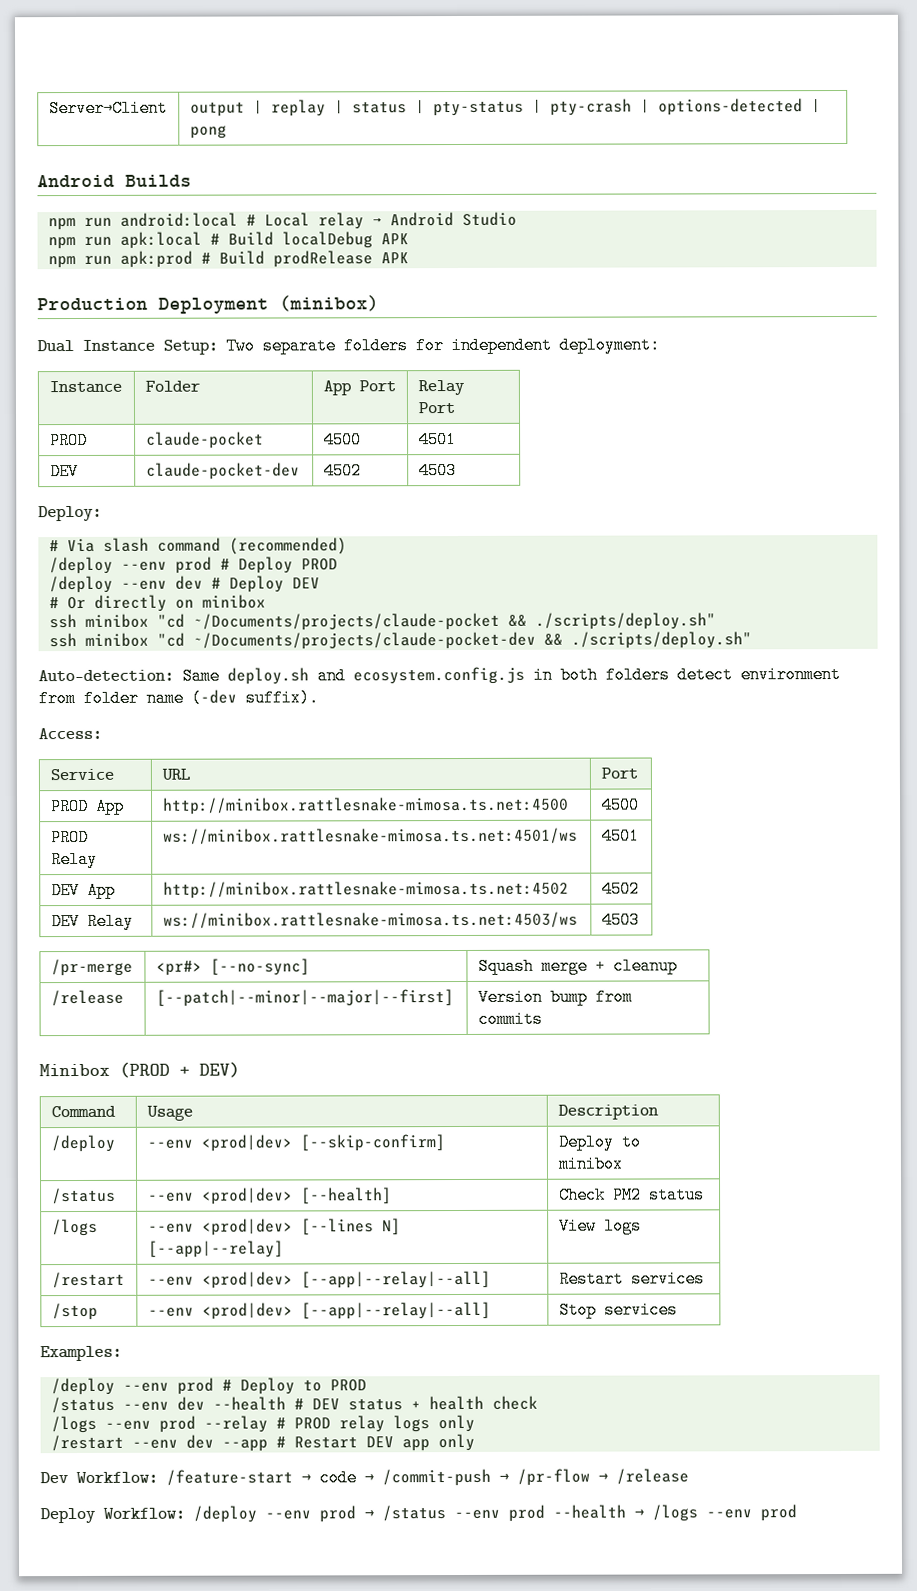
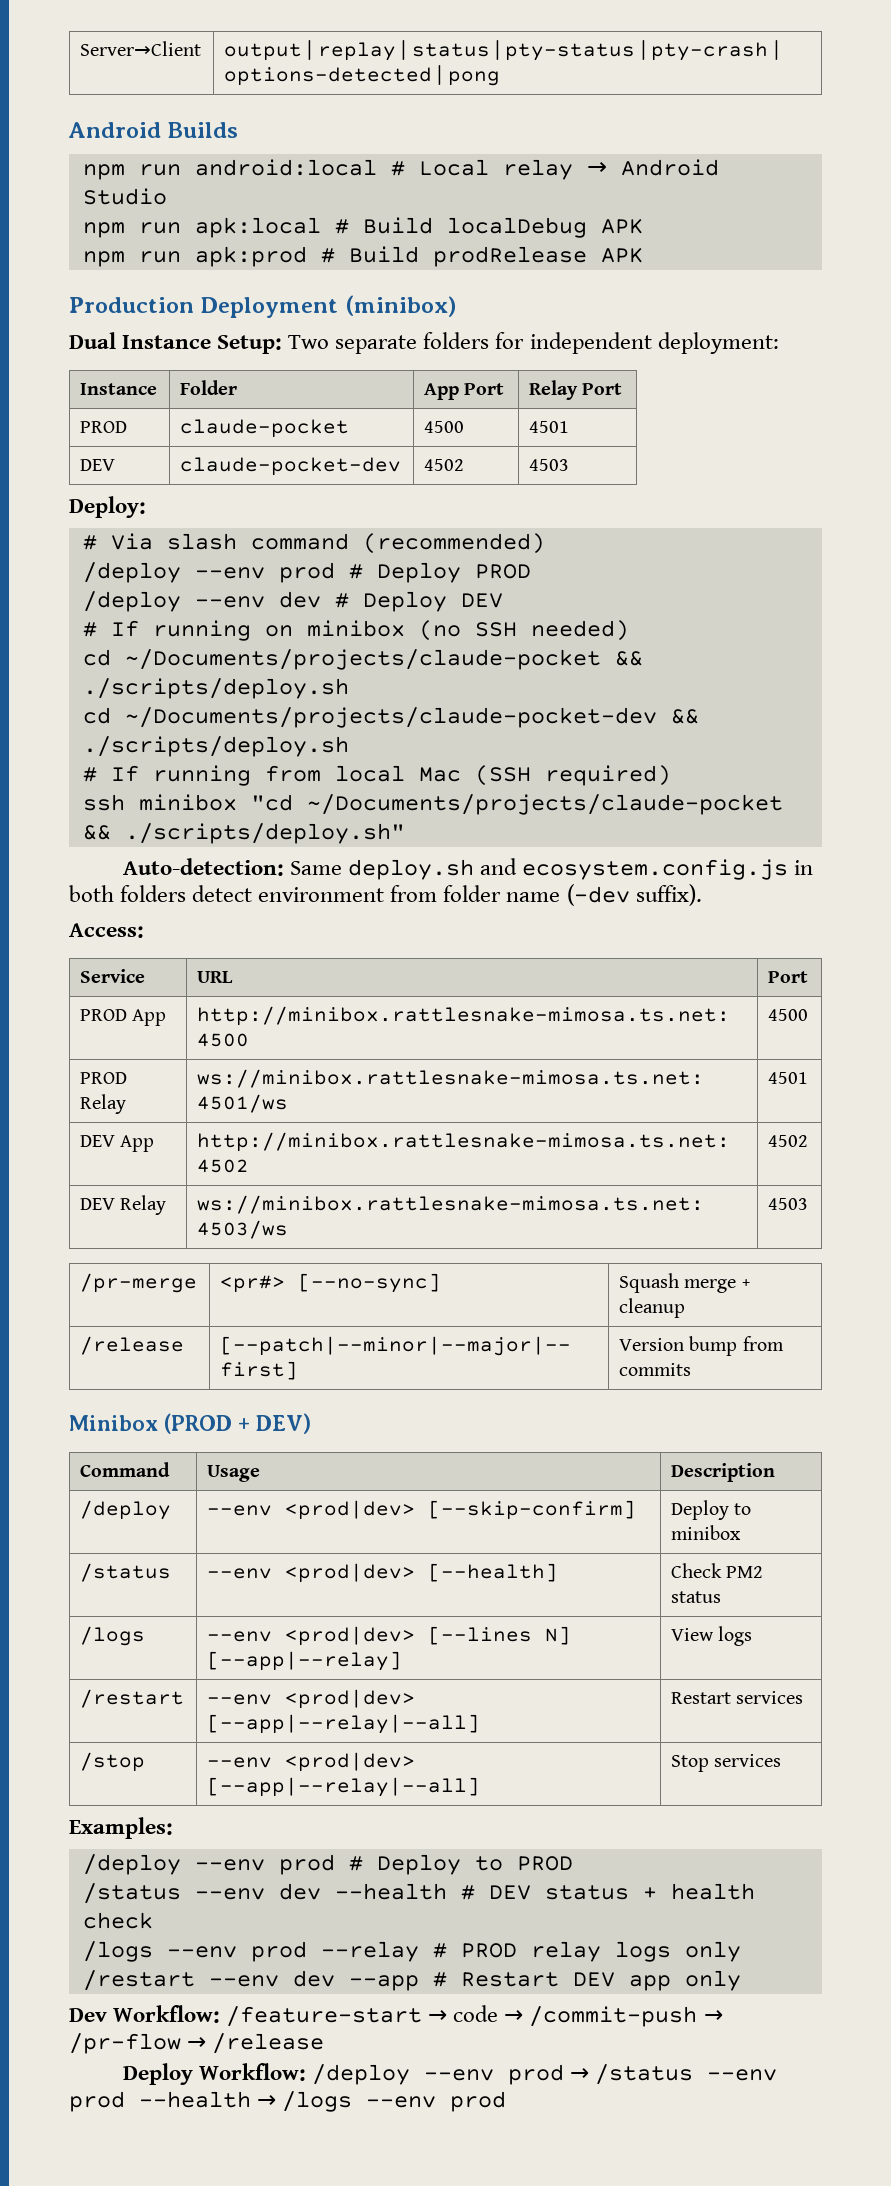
- # Or directly on minibox
+ # If running on minibox (no SSH needed)
+ cd ~/Documents/projects/claude-pocket && ./scripts/deploy.sh
+ cd ~/Documents/projects/claude-pocket-dev && ./scripts/deploy.sh
+ # If running from local Mac (SSH required)
- ssh minibox "cd ~/Documents/projects/claude-pocket-dev && ./scripts/deploy.sh"

